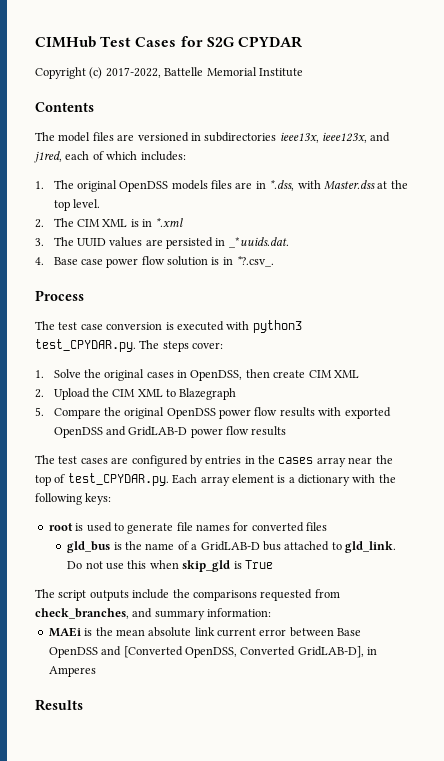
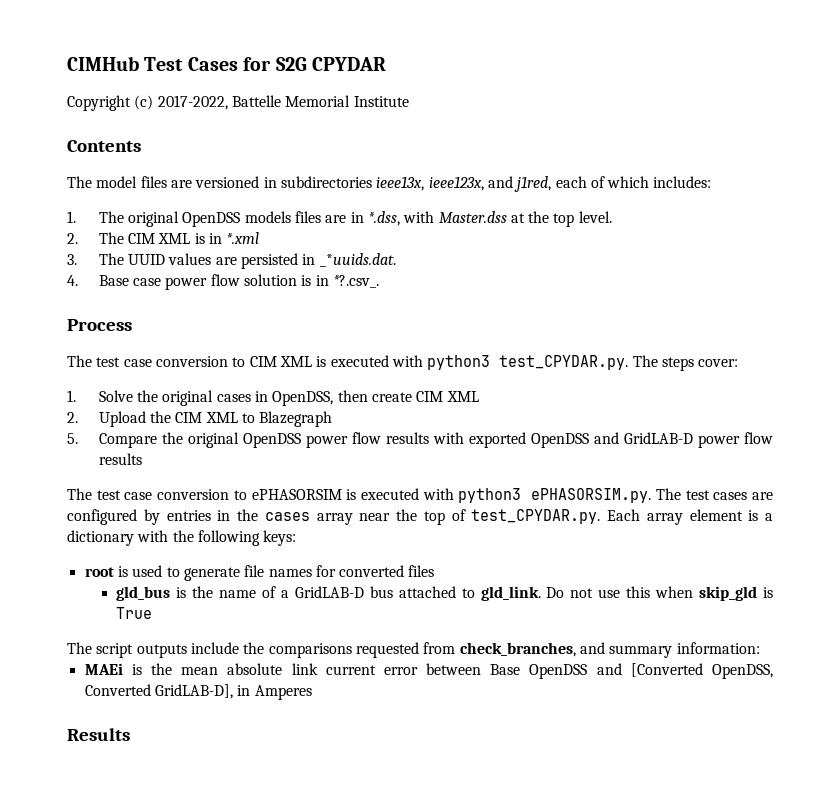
- The test case conversion is executed with python3 test_CPYDAR.py. The steps cover:
+ The test case conversion to CIM XML is executed with python3 test_CPYDAR.py. The steps cover:
- The test cases are configured by entries in the cases array near the top of test_CPYDAR.py. Each array element is a dictionary with the following keys:
+ The test case conversion to ePHASORSIM is executed with python3 ePHASORSIM.py. The test cases are configured by entries in the cases array near the top of test_CPYDAR.py. Each array element is a dictionary with the following keys:

